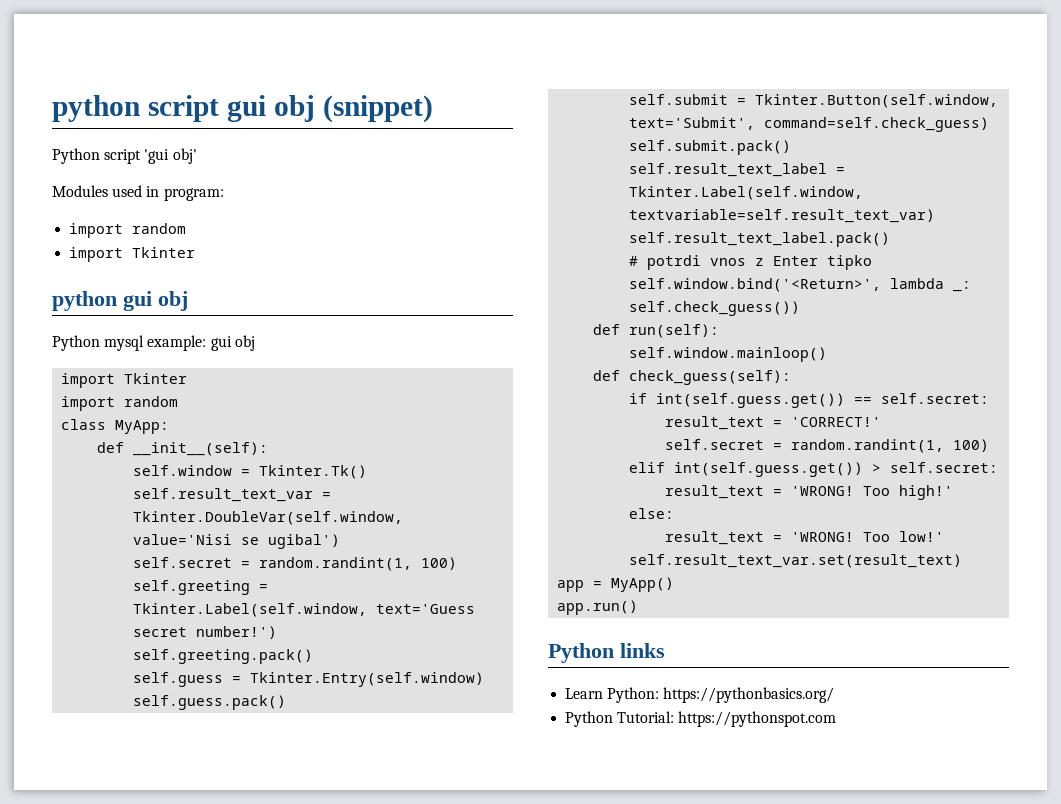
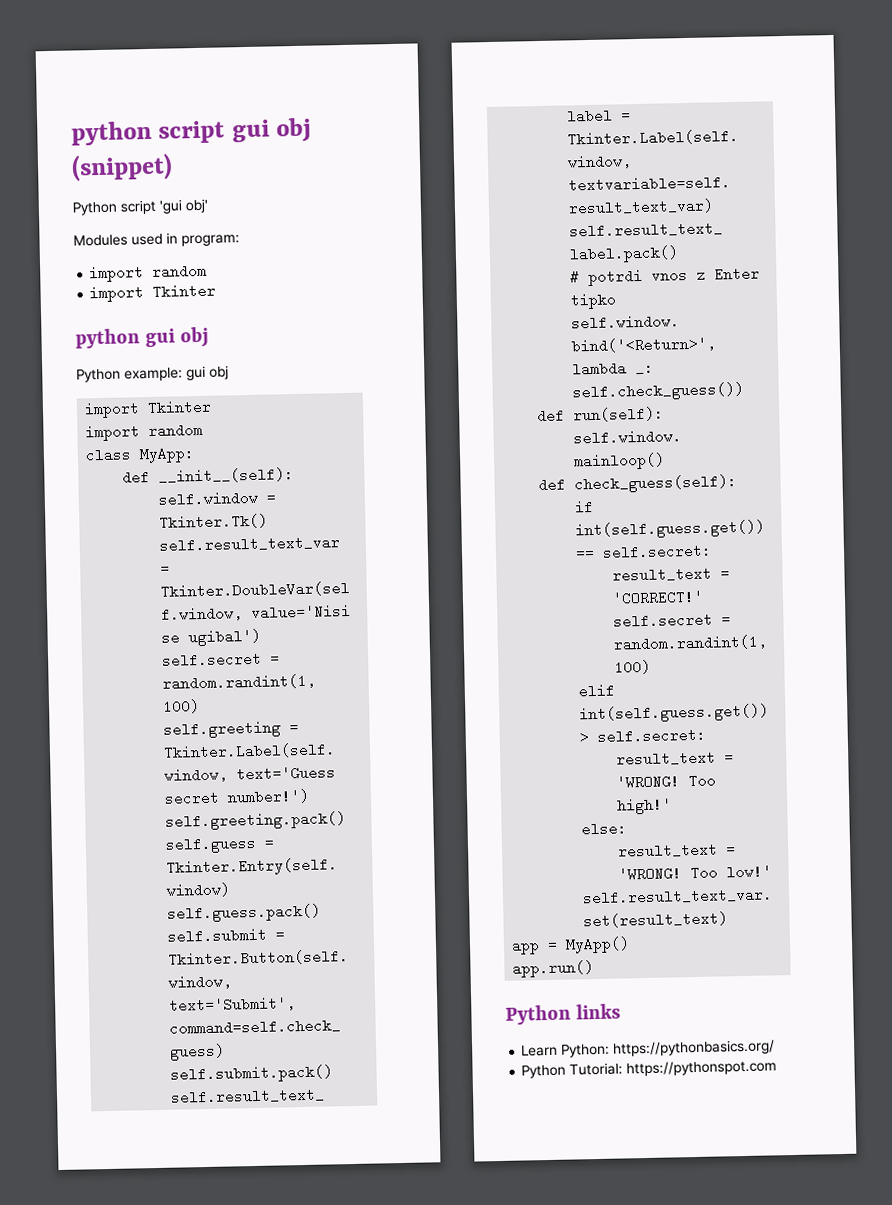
- Python mysql example: gui obj
+ Python example: gui obj

